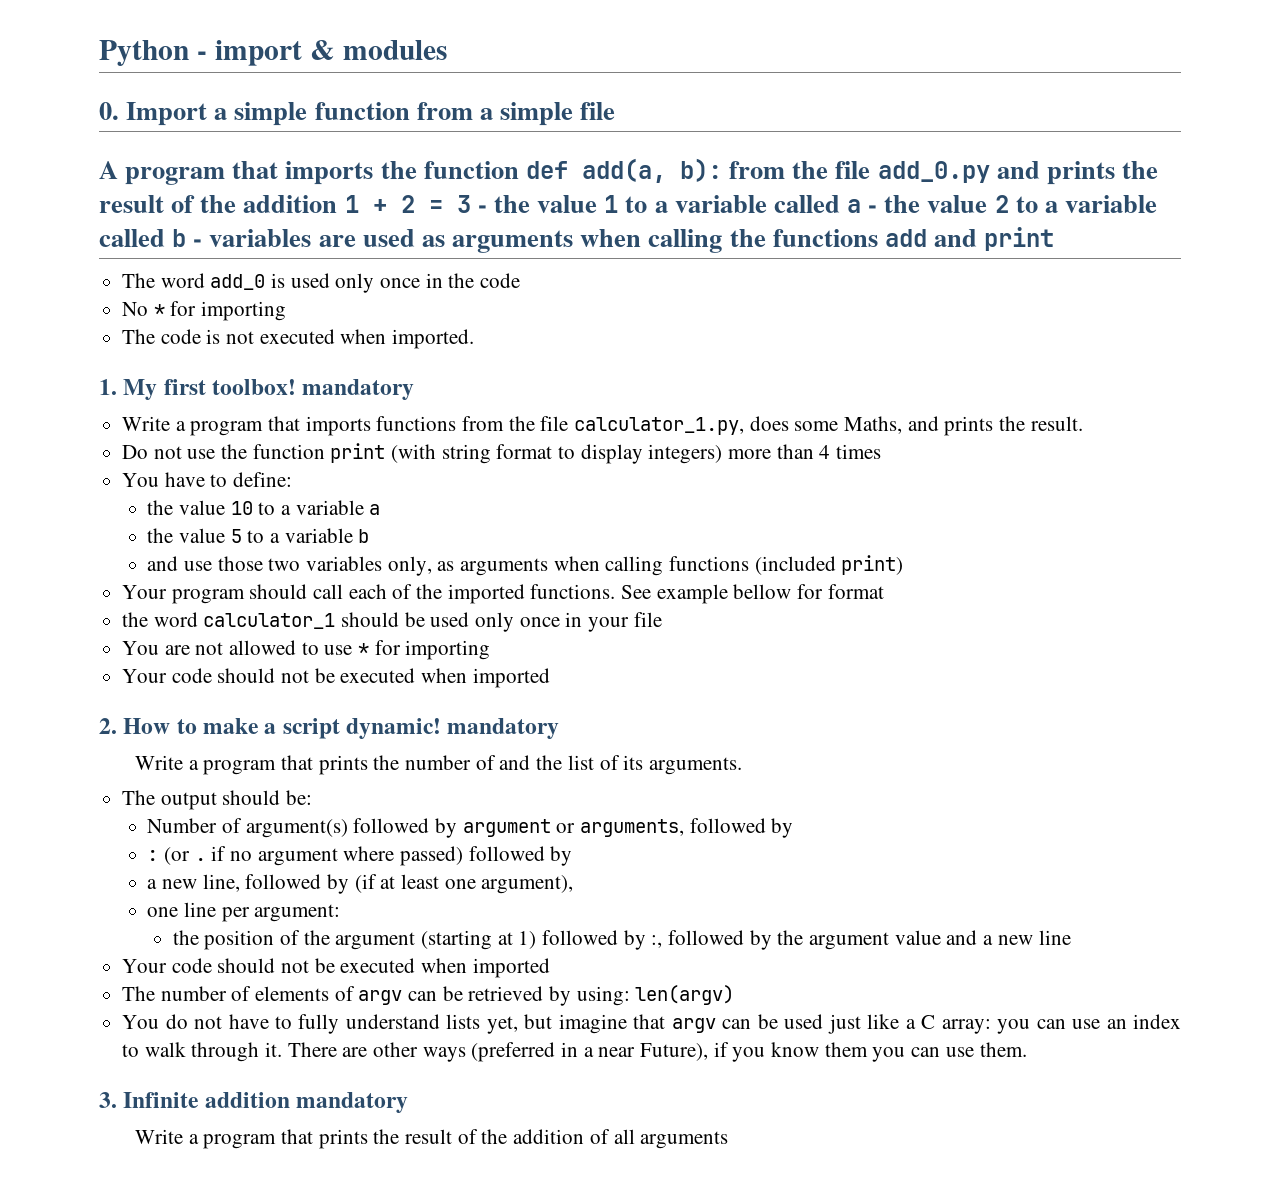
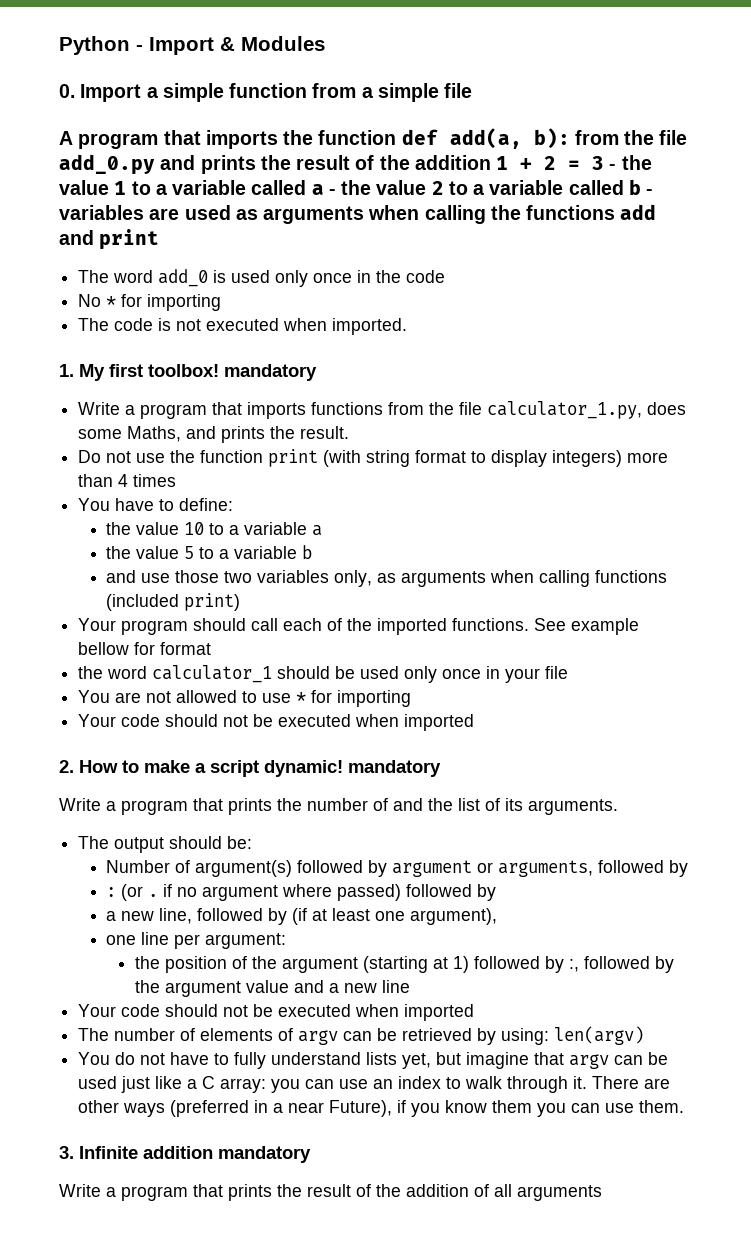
- Python - import & modules
+ Python - Import & Modules

